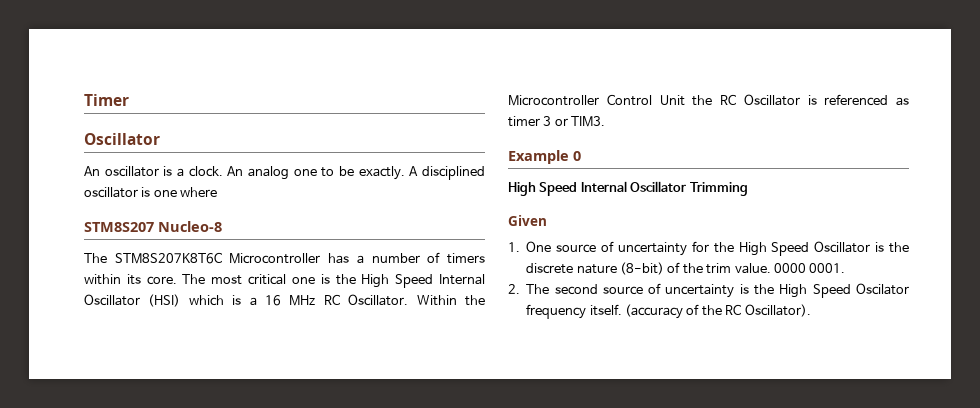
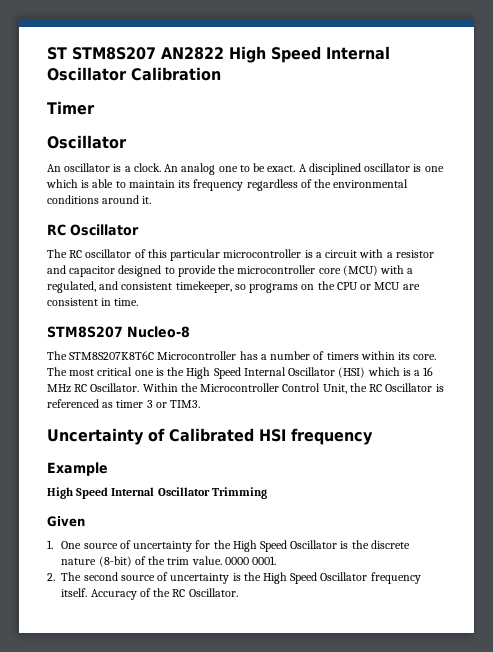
+ ST STM8S207 AN2822 High Speed Internal Oscillator Calibration
- An analog one to be exactly.
+ An analog one to be exact.
- A disciplined oscillator is one where
+ A disciplined oscillator is one which is able to maintain its frequency regardless of the environmental conditions around it.
+ RC Oscillator
+ The RC oscillator of this particular microcontroller is a circuit with a resistor and capacitor designed to provide the microcontroller core (MCU) with a regulated, and consistent timekeeper, so programs on the CPU or MCU are consistent in time.
- Within the Microcontroller Control Unit the RC Oscillator is referenced as timer 3 or TIM3.
+ Within the Microcontroller Control Unit, the RC Oscillator is referenced as timer 3 or TIM3.
+ Uncertainty of Calibrated HSI frequency
- Example 0
+ Example
- 2. The second source of uncertainty is the High Speed Oscilator frequency itself.
+ 2. The second source of uncertainty is the High Speed Oscillator frequency itself.
- (accuracy of the RC Oscillator).
+ Accuracy of the RC Oscillator.

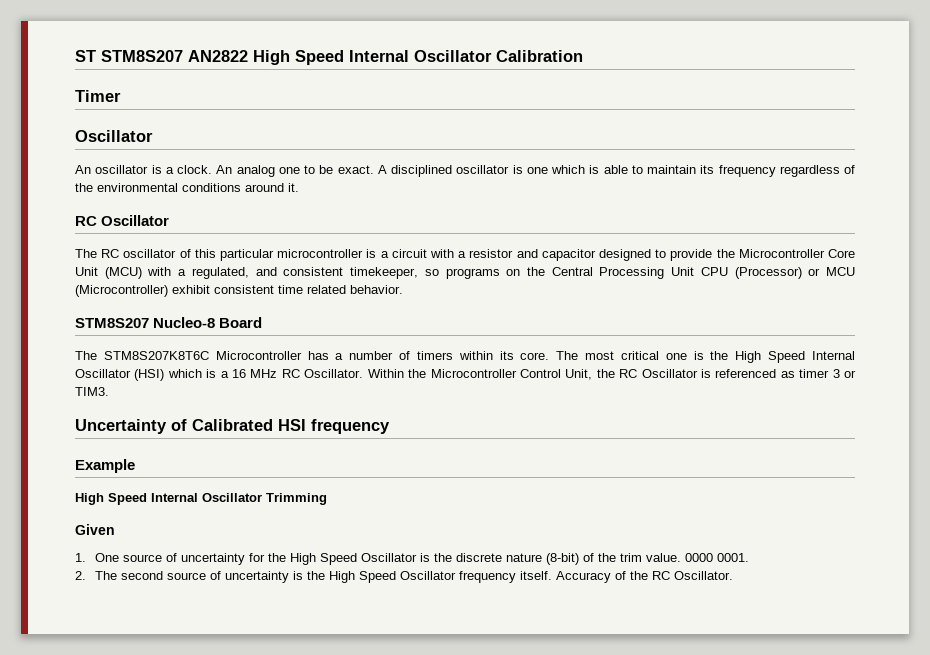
- The RC oscillator of this particular microcontroller is a circuit with a resistor and capacitor designed to provide the microcontroller core (MCU) with a regulated, and consistent timekeeper, so programs on the CPU or MCU are consistent in time.
+ The RC oscillator of this particular microcontroller is a circuit with a resistor and capacitor designed to provide the Microcontroller Core Unit (MCU) with a regulated, and consistent timekeeper, so programs on the Central Processing Unit CPU (Processor) or MCU (Microcontroller) exhibit consistent time related behavior.
- STM8S207 Nucleo-8
+ STM8S207 Nucleo-8 Board

